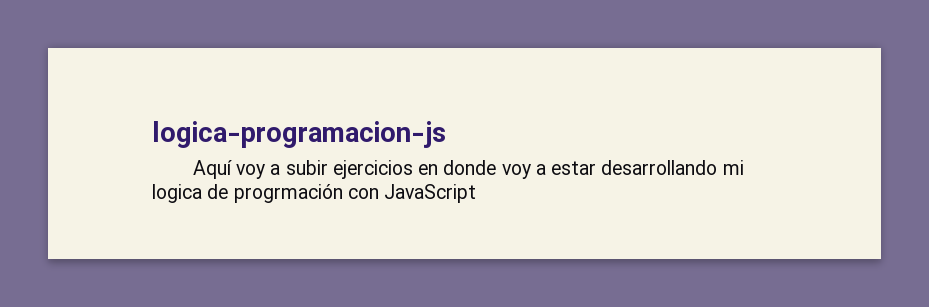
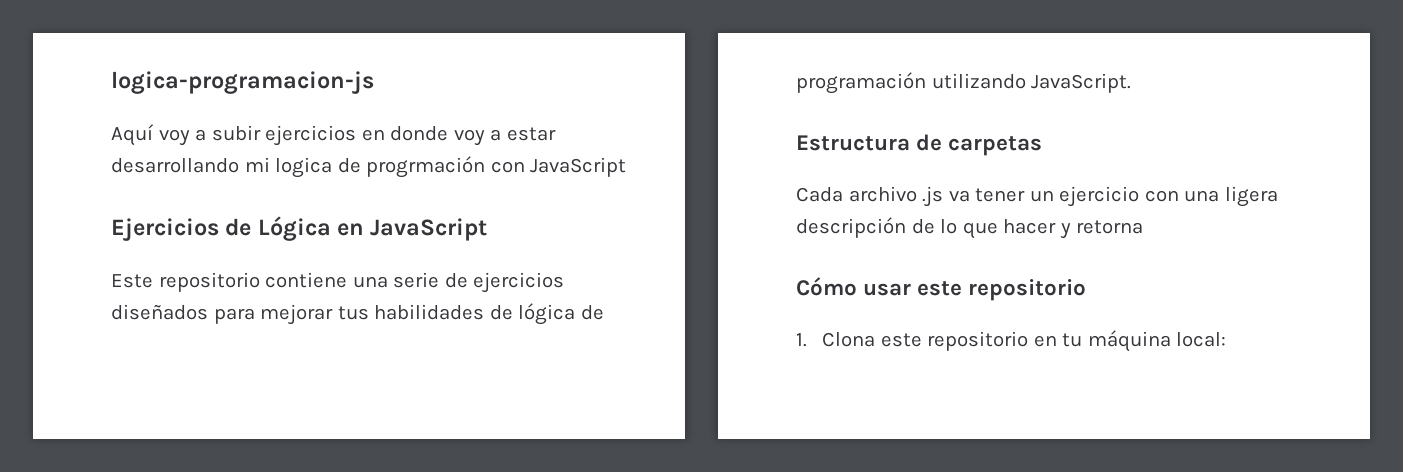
+ Ejercicios de Lógica en JavaScript
+ Este repositorio contiene una serie de ejercicios diseñados para mejorar tus habilidades de lógica de programación utilizando JavaScript.
+ Estructura de carpetas
+ Cada archivo .js va tener un ejercicio con una ligera descripción de lo que hacer y retorna
+ Cómo usar este repositorio
+ 1. Clona este repositorio en tu máquina local:

